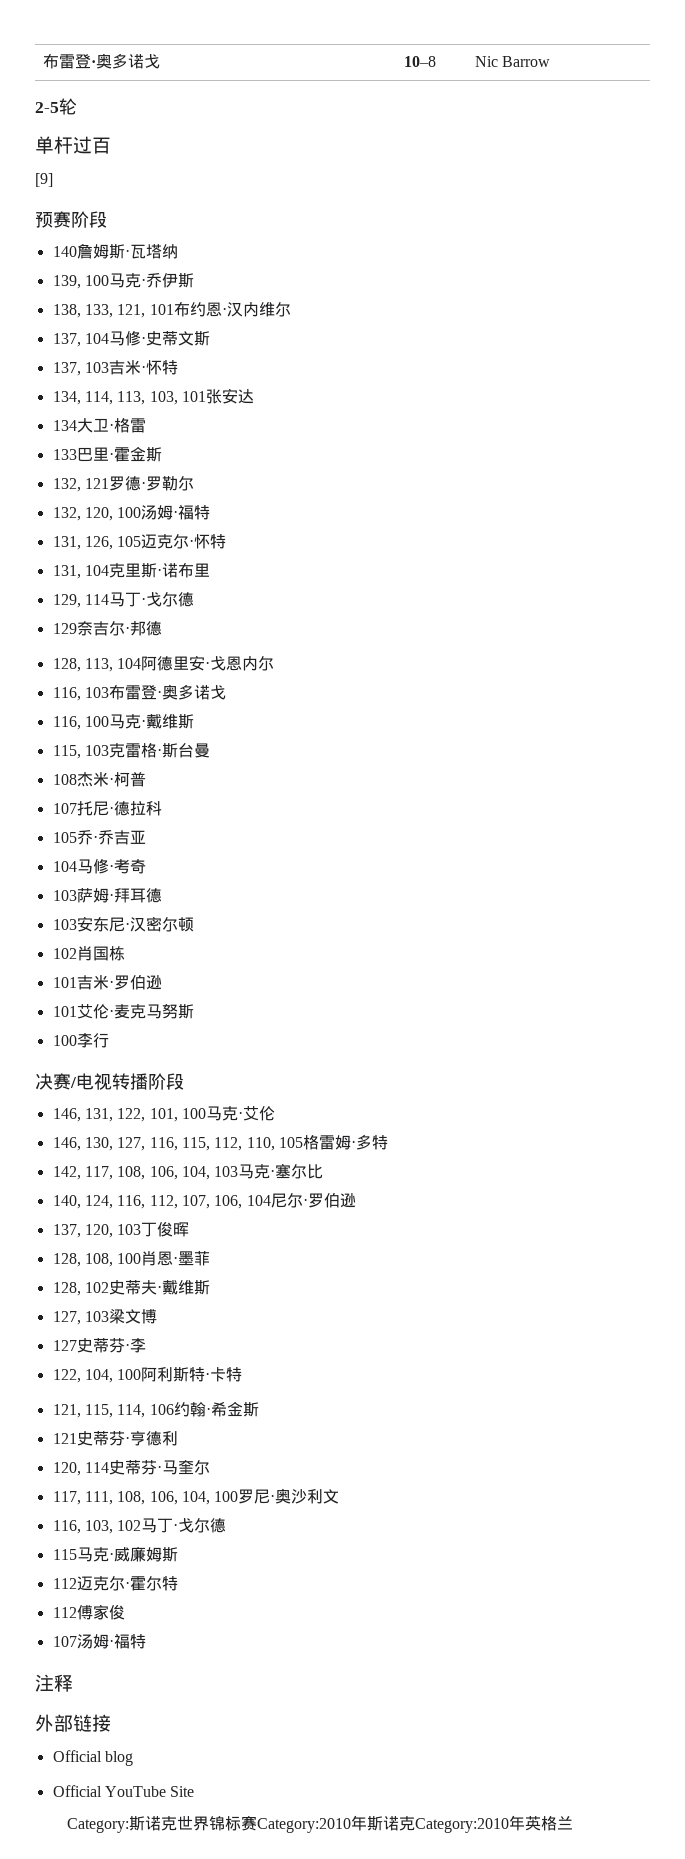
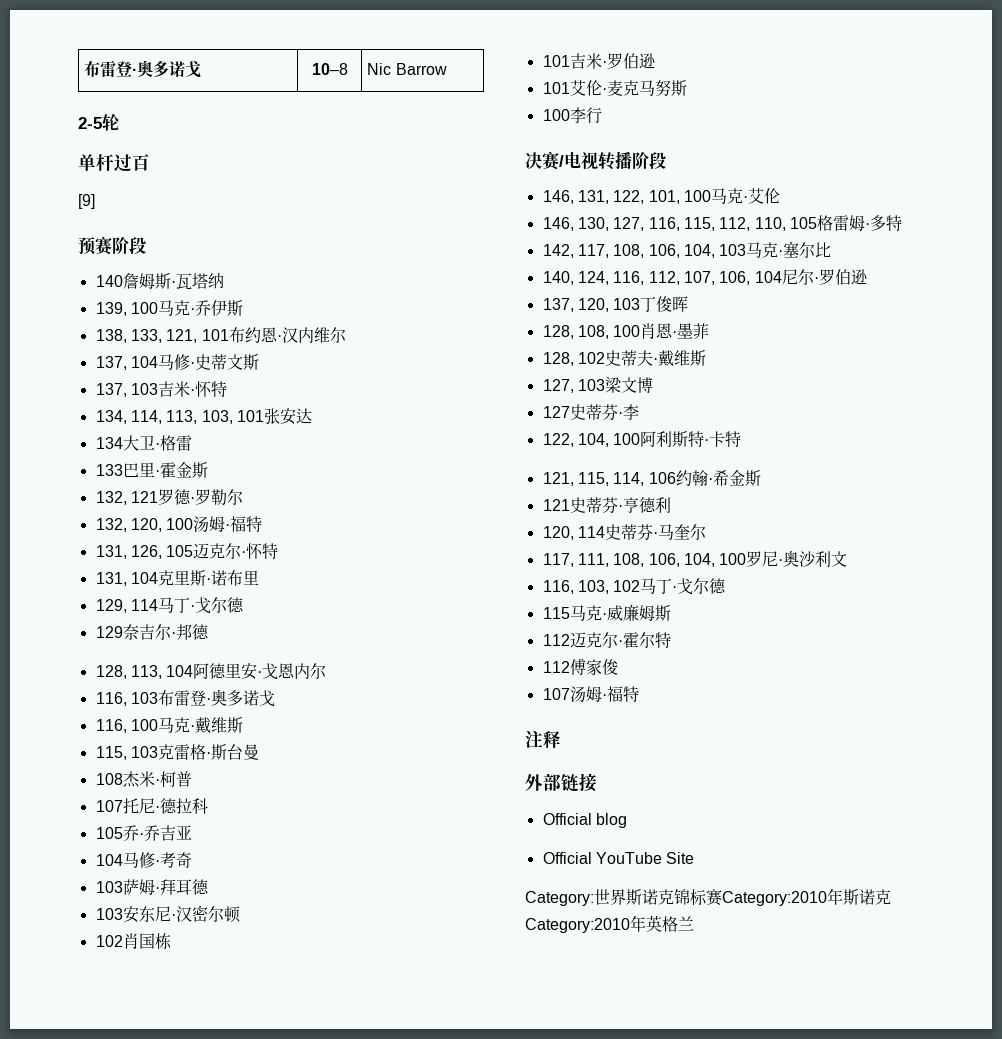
- Category:斯诺克世界锦标赛Category:2010年斯诺克Category:2010年英格兰
+ Category:世界斯诺克锦标赛Category:2010年斯诺克Category:2010年英格兰

